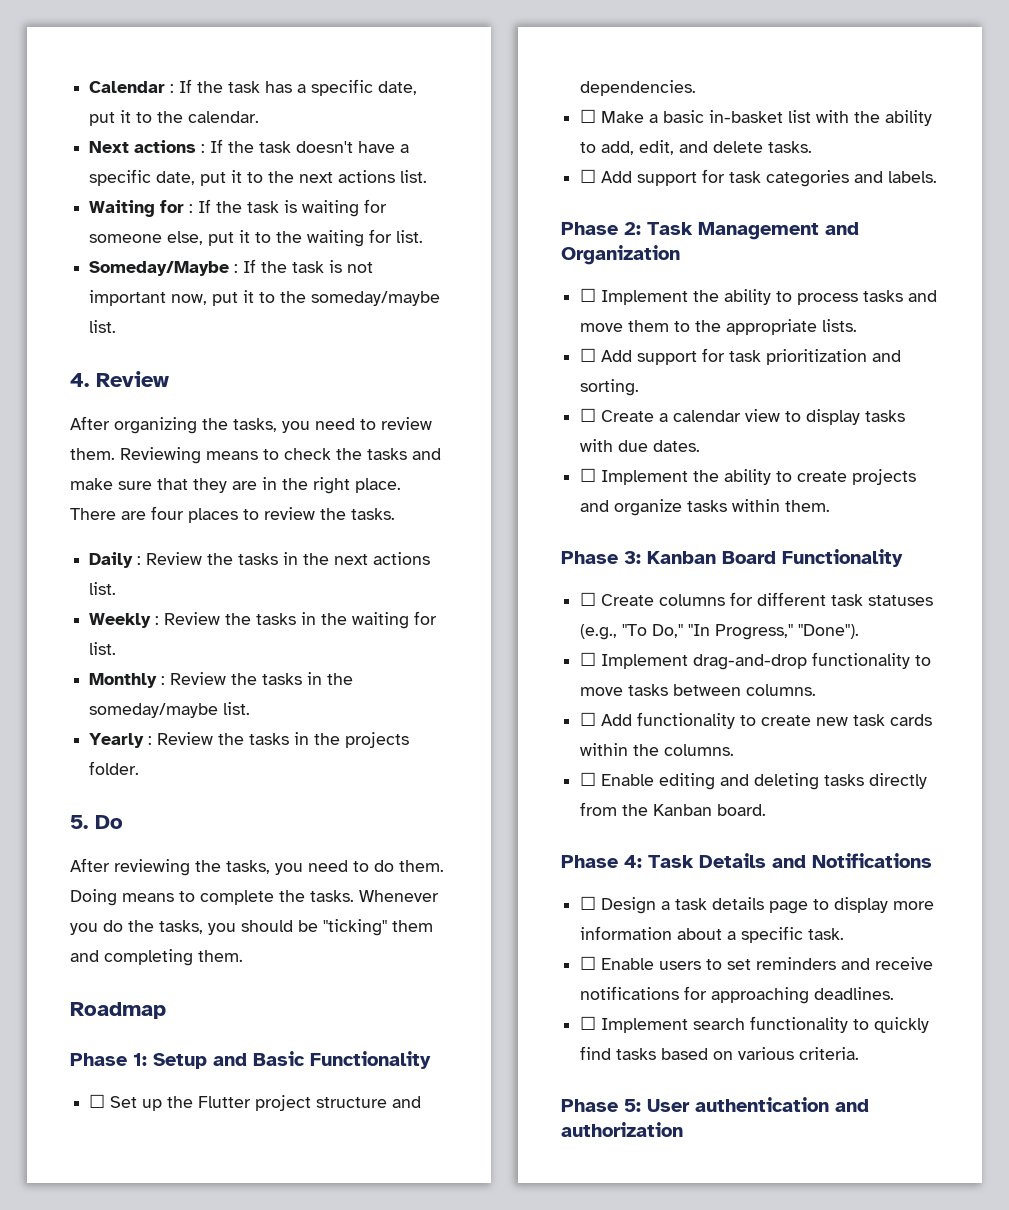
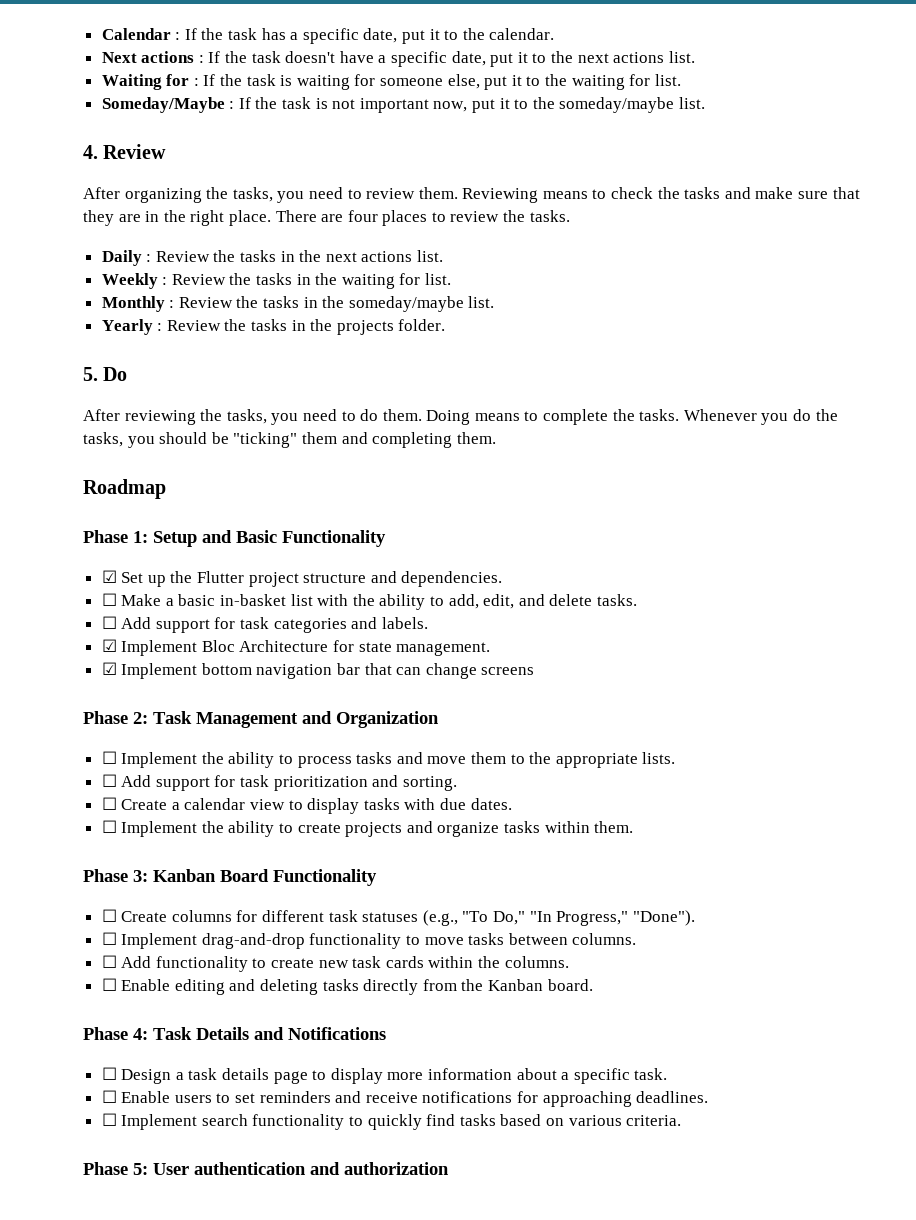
- ☐ Set up the Flutter project structure and dependencies.
+ ☑ Set up the Flutter project structure and dependencies.
+ ☑ Implement Bloc Architecture for state management.
+ ☑ Implement bottom navigation bar that can change screens

